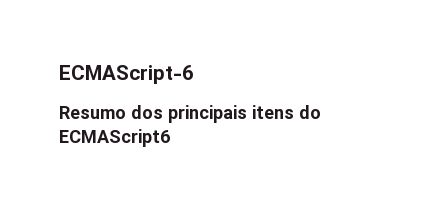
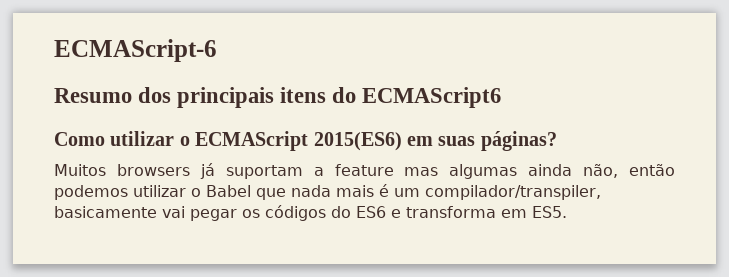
+ Como utilizar o ECMAScript 2015(ES6) em suas páginas?
+ Muitos browsers já suportam a feature mas algumas ainda não, então podemos utilizar o Babel que nada mais é um compilador/transpiler, basicamente vai pegar os códigos do ES6 e transforma em ES5.

